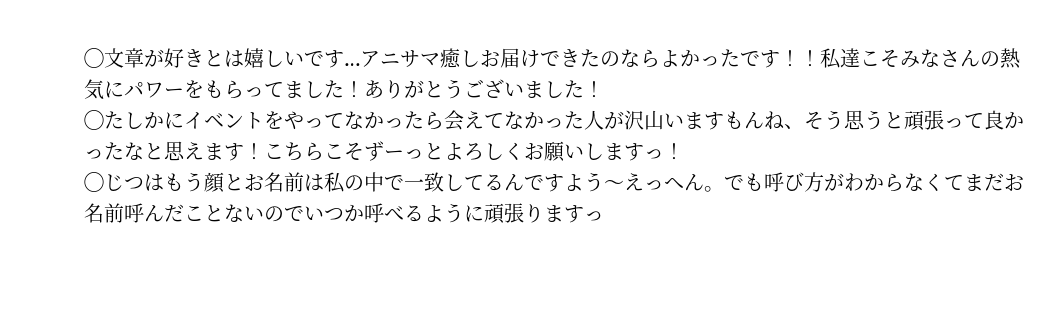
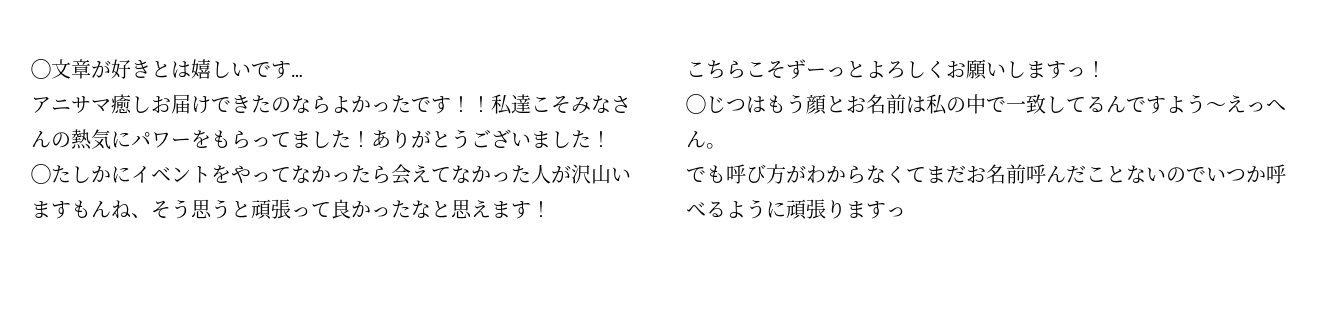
- ◯文章が好きとは嬉しいです…アニサマ癒しお届けできたのならよかったです！
+ ◯文章が好きとは嬉しいです…
+ アニサマ癒しお届けできたのならよかったです！
- ◯たしかにイベントをやってなかったら会えてなかった人が沢山いますもんね、そう思うと頑張って良かったなと思えます！こちらこそずーっとよろしくお願いしますっ！
+ ◯たしかにイベントをやってなかったら会えてなかった人が沢山いますもんね、そう思うと頑張って良かったなと思えます！
+ こちらこそずーっとよろしくお願いしますっ！
- ◯じつはもう顔とお名前は私の中で一致してるんですよう〜えっへん。でも呼び方がわからなくてまだお名前呼んだことないのでいつか呼べるように頑張りますっ
+ ◯じつはもう顔とお名前は私の中で一致してるんですよう〜えっへん。
+ でも呼び方がわからなくてまだお名前呼んだことないのでいつか呼べるように頑張りますっ

